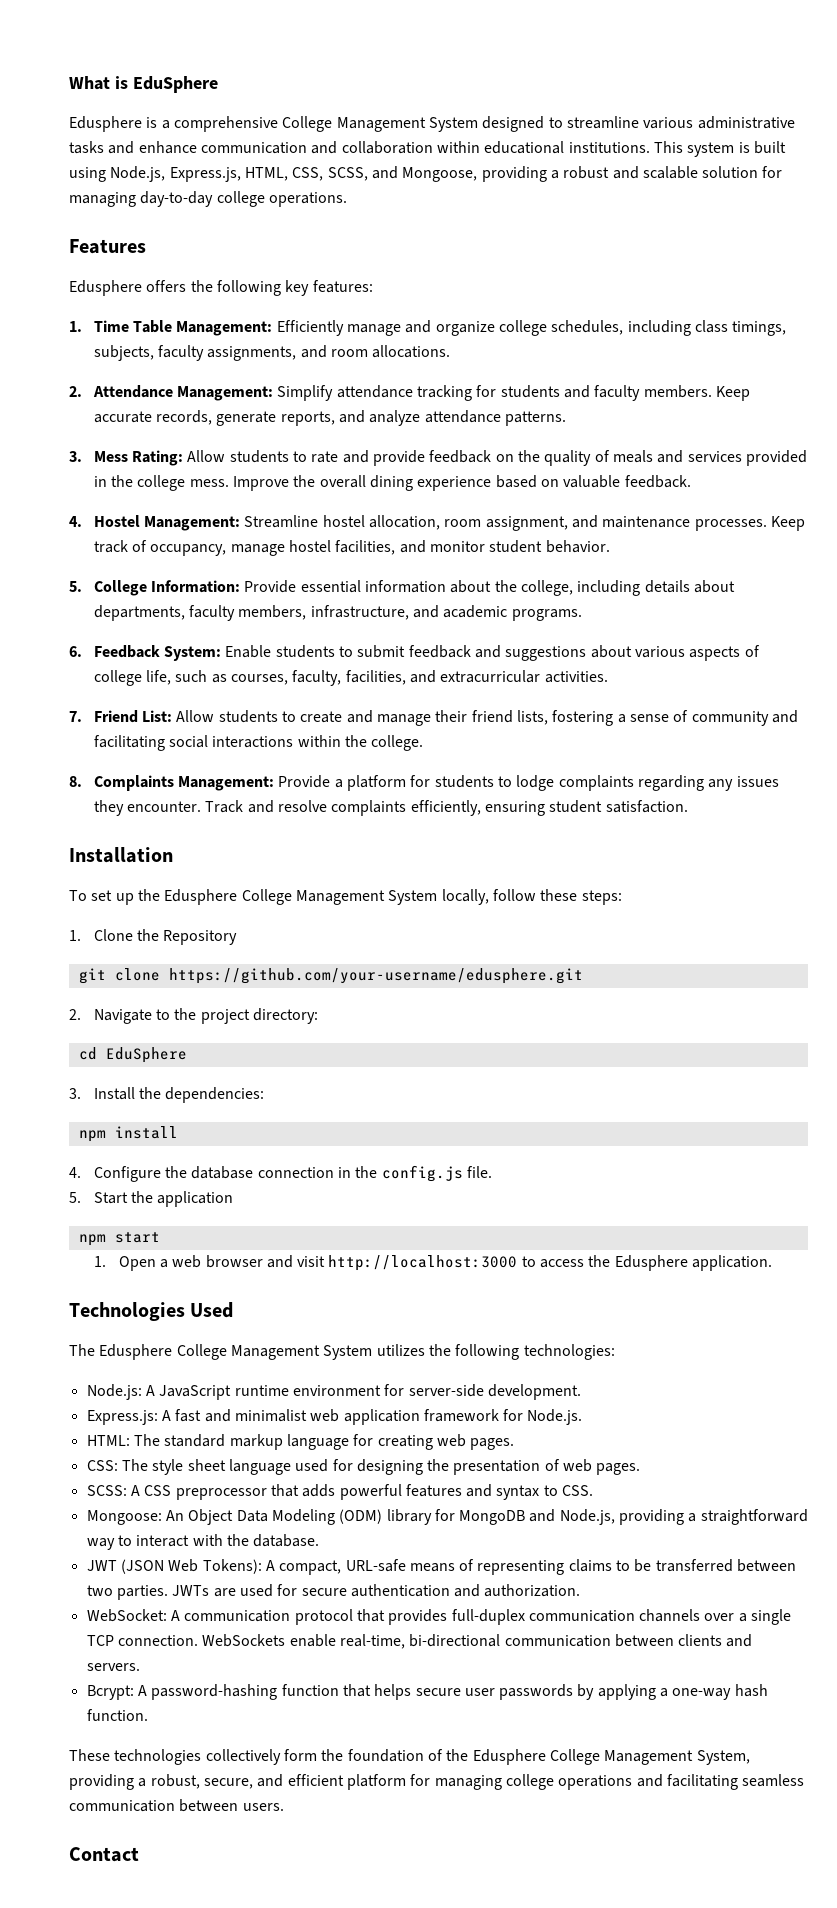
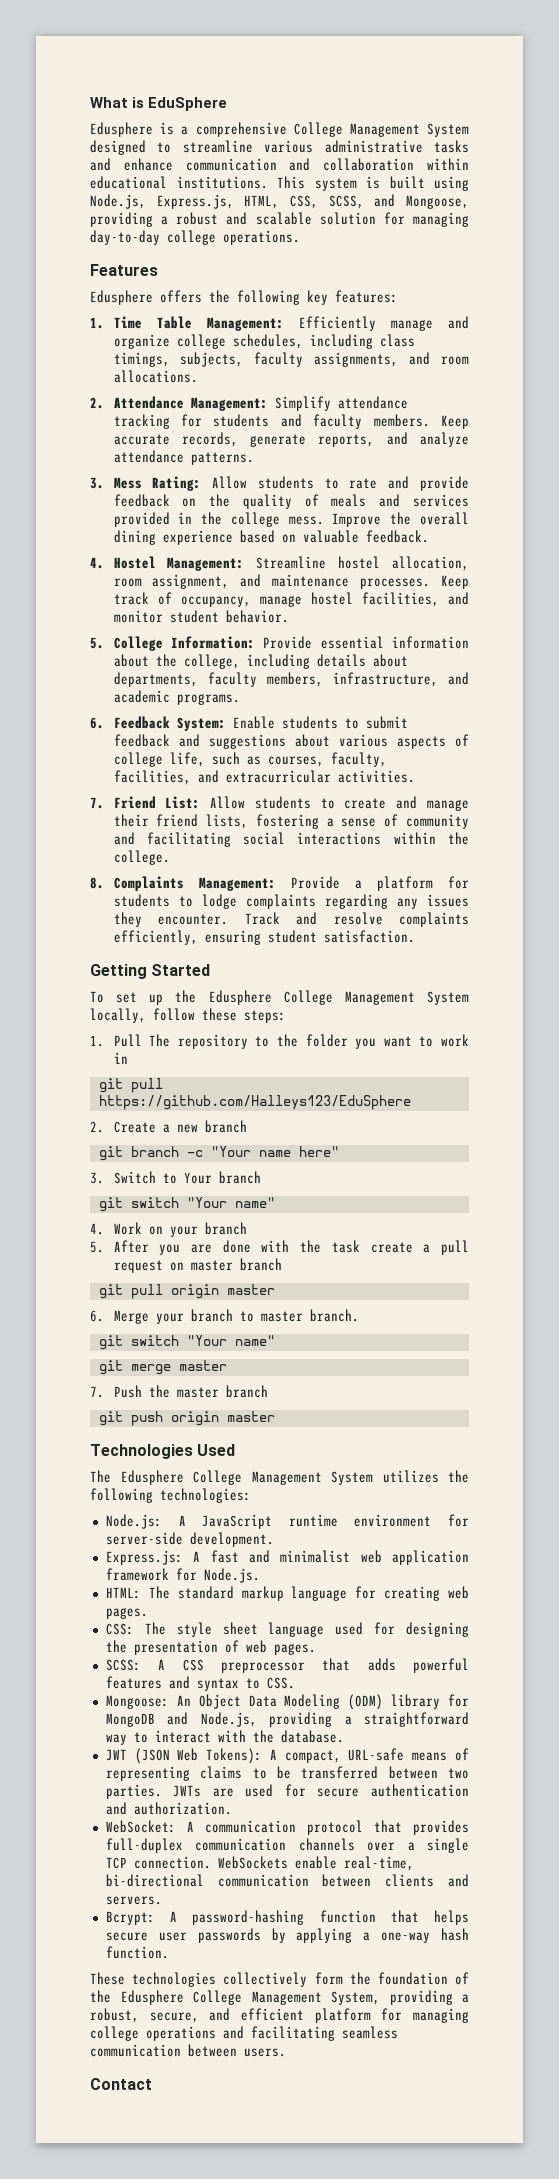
- Installation
+ Getting Started
- 1. Clone the Repository
- git clone https://github.com/your-username/edusphere.git
- 2. Navigate to the project directory:
- cd EduSphere
- 3. Install the dependencies:
- npm install
- 4. Configure the database connection in the config.js file.
- 5. Start the application
- npm start
- 1. Open a web browser and visit http://localhost:3000 to access the Edusphere application.
+ 1. Pull The repository to the folder you want to work in
+ git pull https://github.com/Halleys123/EduSphere
+ 2. Create a new branch
+ git branch -c "Your name here"
+ 3. Switch to Your branch
+ git switch "Your name"
+ 4. Work on your branch
+ 5. After you are done with the task create a pull request on master branch
+ git pull origin master
+ 6. Merge your branch to master branch.
+ git switch "Your name"
+ git merge master
+ 7. Push the master branch
+ git push origin master

